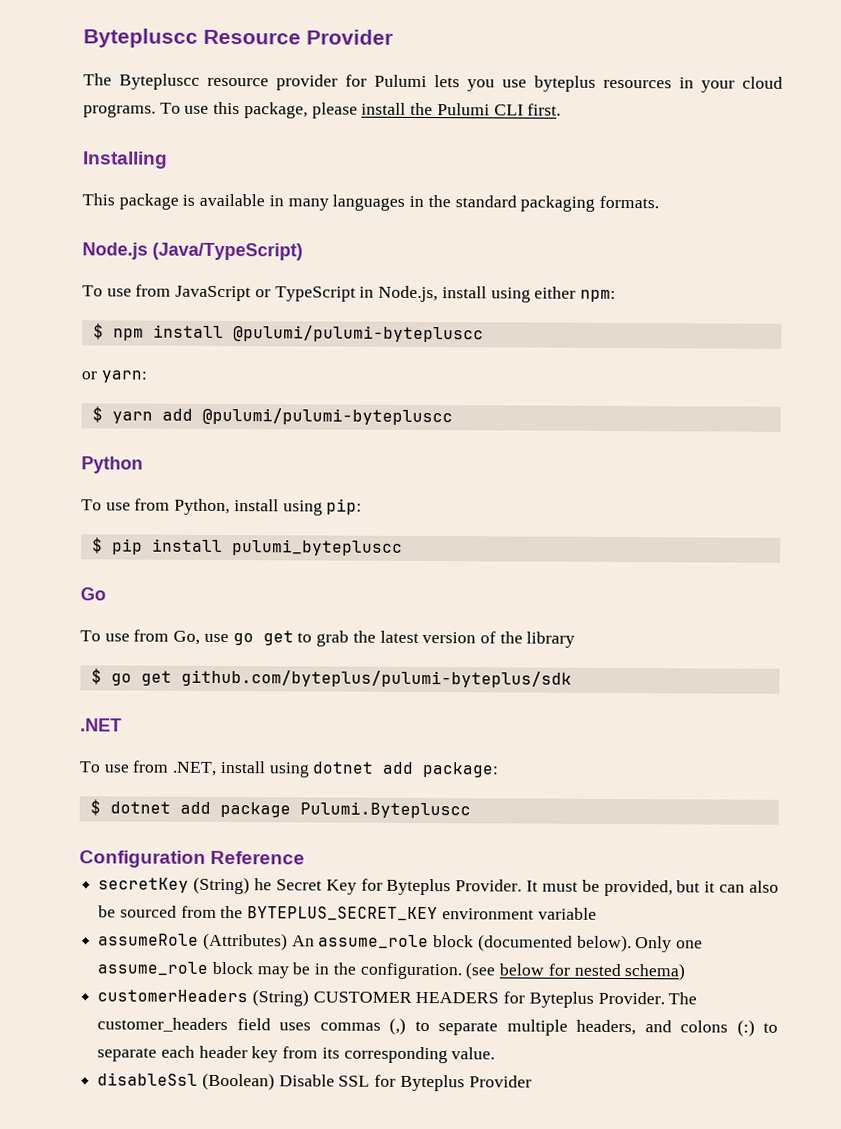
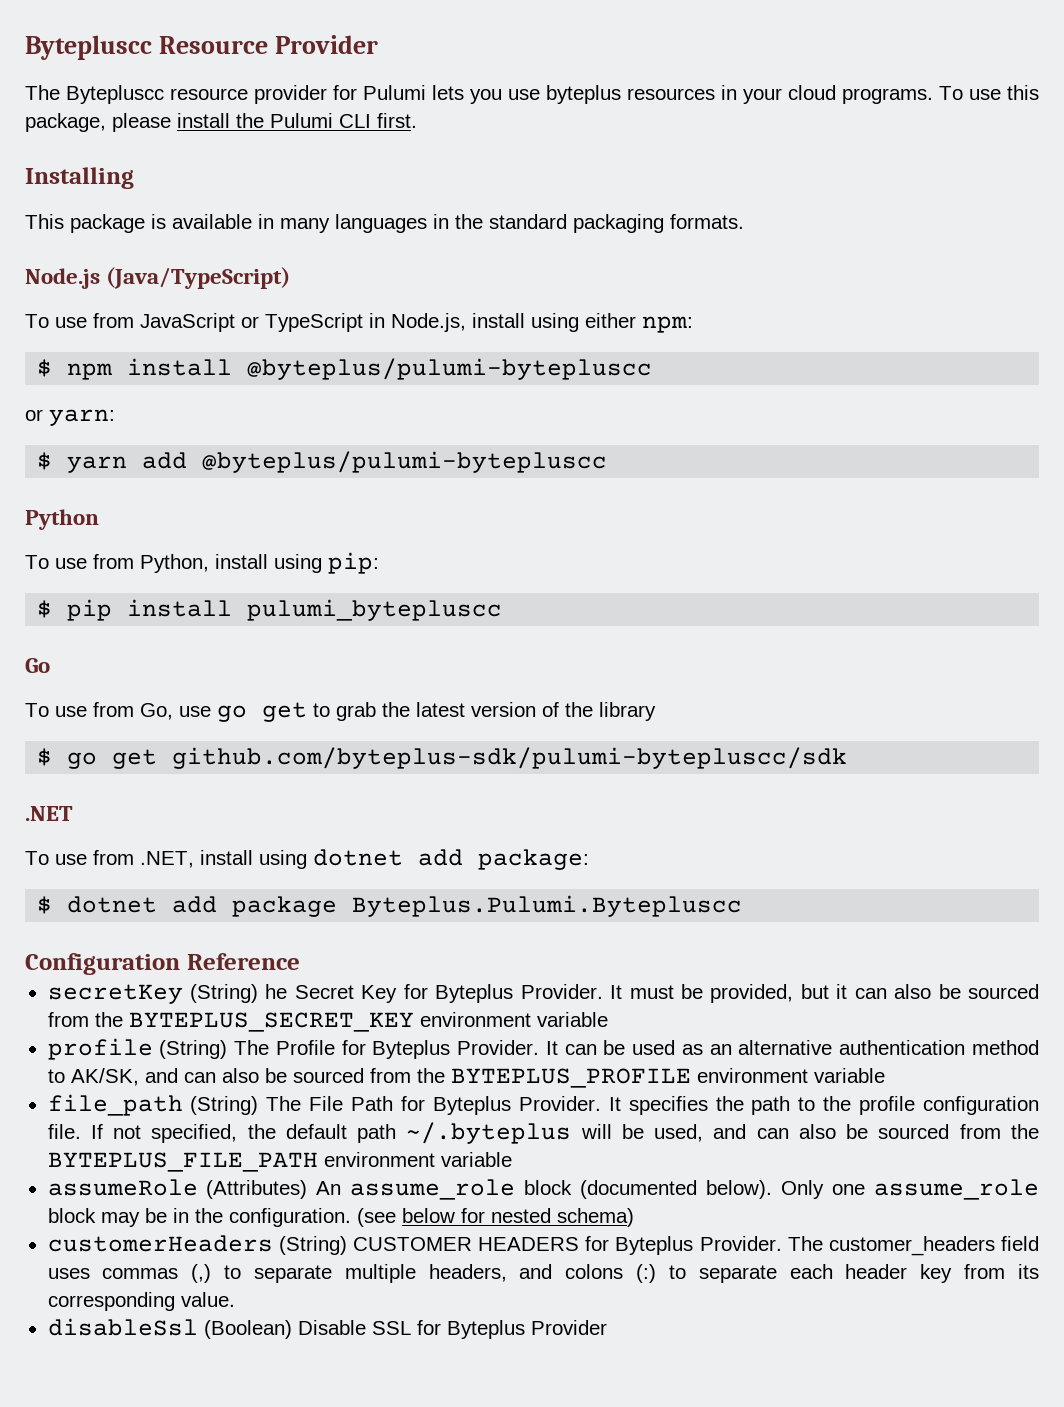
- $ npm install @pulumi/pulumi-bytepluscc
+ $ npm install @byteplus/pulumi-bytepluscc
- $ yarn add @pulumi/pulumi-bytepluscc
+ $ yarn add @byteplus/pulumi-bytepluscc
- $ go get github.com/byteplus/pulumi-byteplus/sdk
+ $ go get github.com/byteplus-sdk/pulumi-bytepluscc/sdk
- $ dotnet add package Pulumi.Bytepluscc
+ $ dotnet add package Byteplus.Pulumi.Bytepluscc
+ profile (String) The Profile for Byteplus Provider. It can be used as an alternative authentication method to AK/SK, and can also be sourced from the BYTEPLUS_PROFILE environment variable
+ file_path (String) The File Path for Byteplus Provider. It specifies the path to the profile configuration file. If not specified, the default path ~/.byteplus will be used, and can also be sourced from the BYTEPLUS_FILE_PATH environment variable

